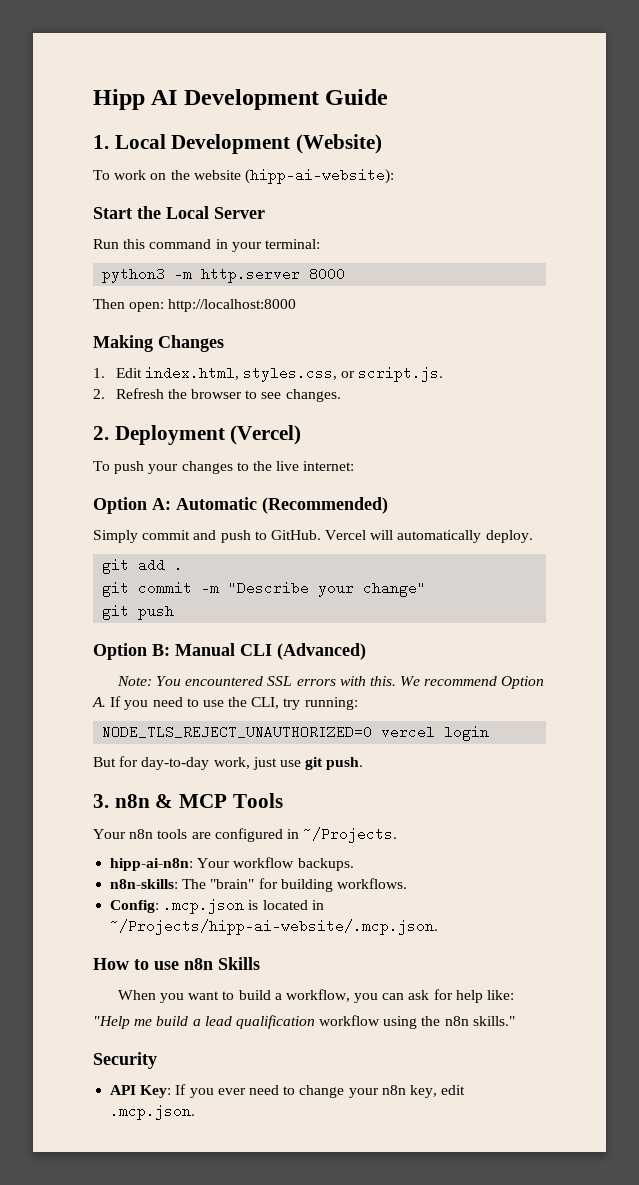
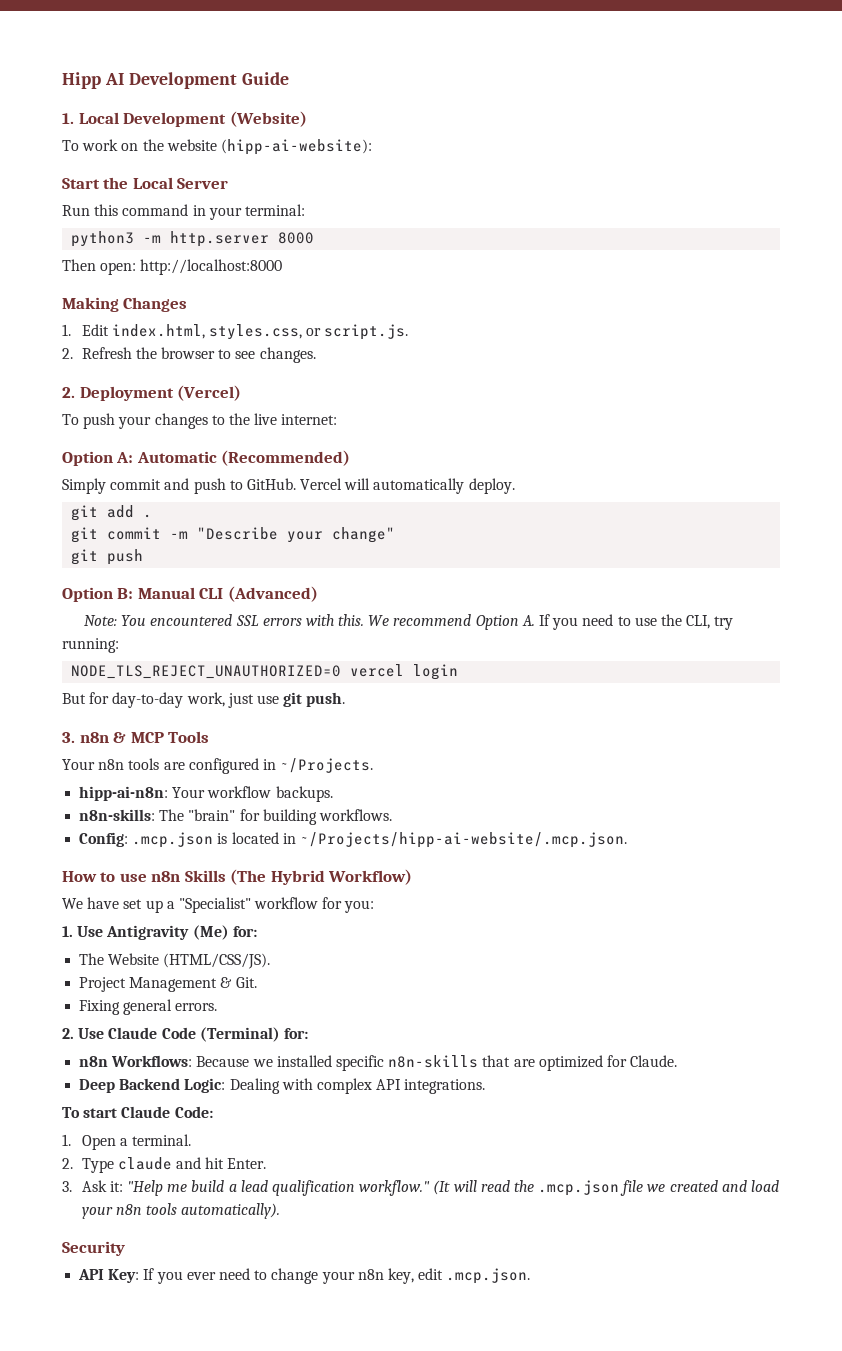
- How to use n8n Skills
- When you want to build a workflow, you can ask for help like:
- "Help me build a lead qualification workflow using the n8n skills."
+ How to use n8n Skills (The Hybrid Workflow)
+ We have set up a "Specialist" workflow for you:
+ 1. Use Antigravity (Me) for:
+ The Website (HTML/CSS/JS).
+ Project Management & Git.
+ Fixing general errors.
+ 2. Use Claude Code (Terminal) for:
+ n8n Workflows: Because we installed specific n8n-skills that are optimized for Claude.
+ Deep Backend Logic: Dealing with complex API integrations.
+ To start Claude Code:
+ 1. Open a terminal.
+ 2. Type claude and hit Enter.
+ 3. Ask it: "Help me build a lead qualification workflow." (It will read the .mcp.json file we created and load your n8n tools automatically).

